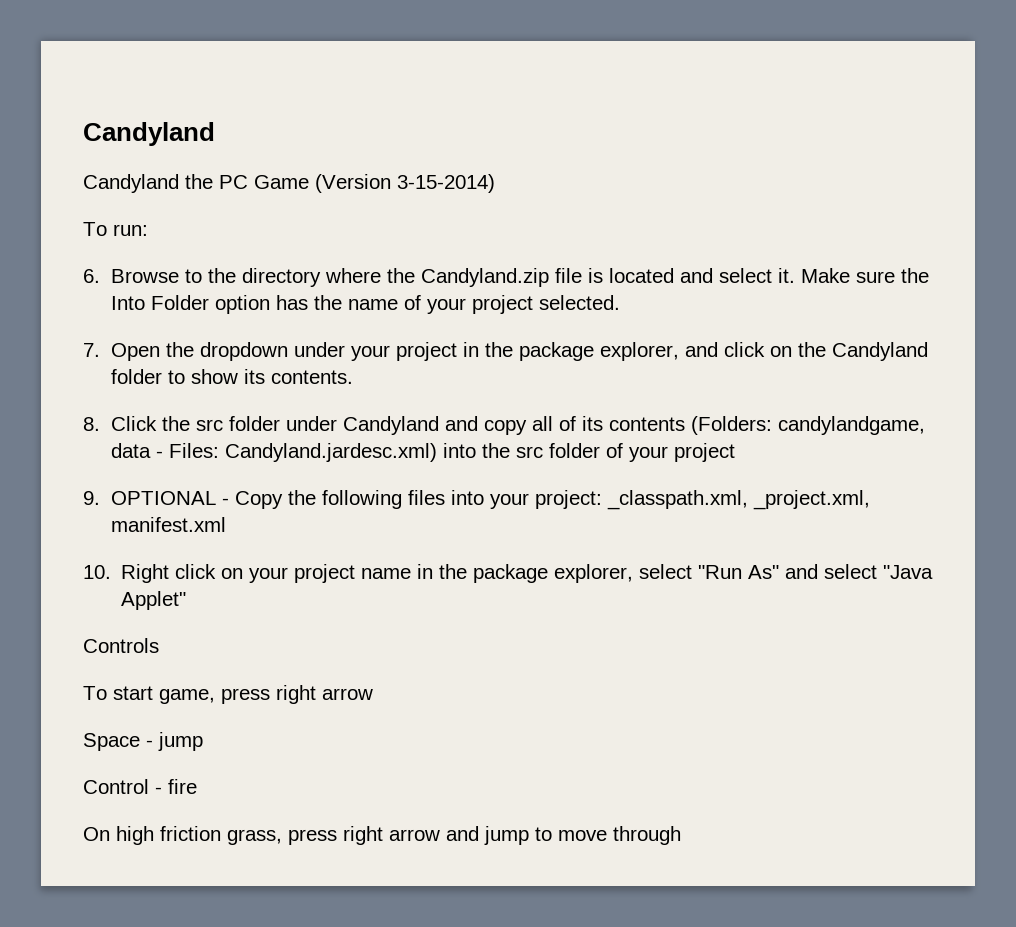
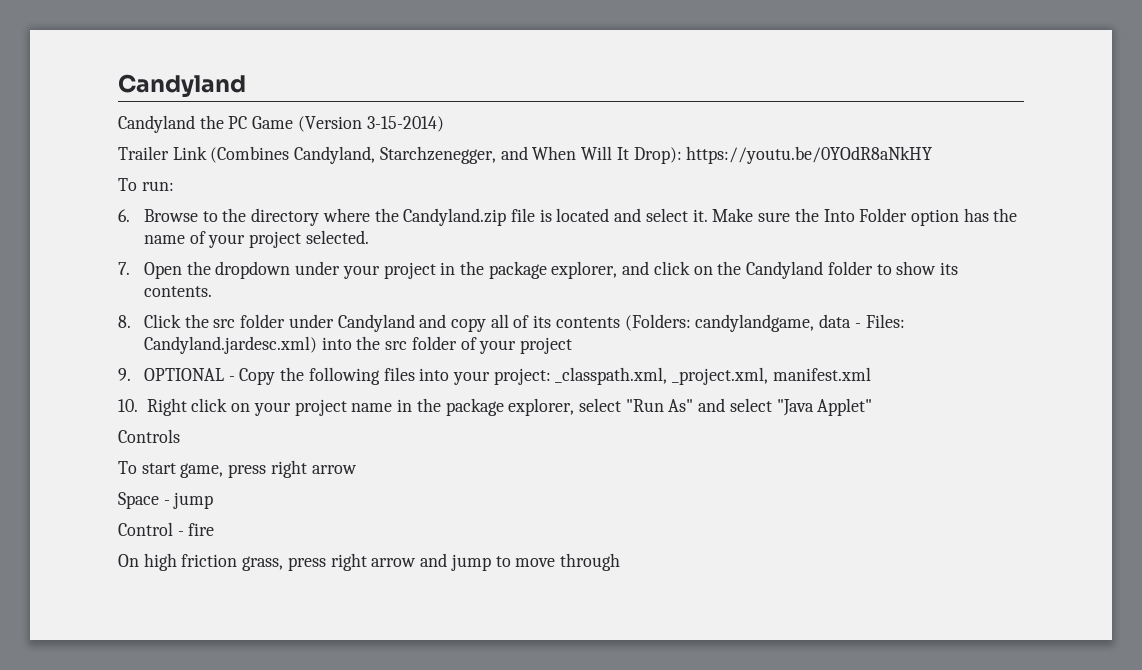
+ Trailer Link (Combines Candyland, Starchzenegger, and When Will It Drop): https://youtu.be/0YOdR8aNkHY

